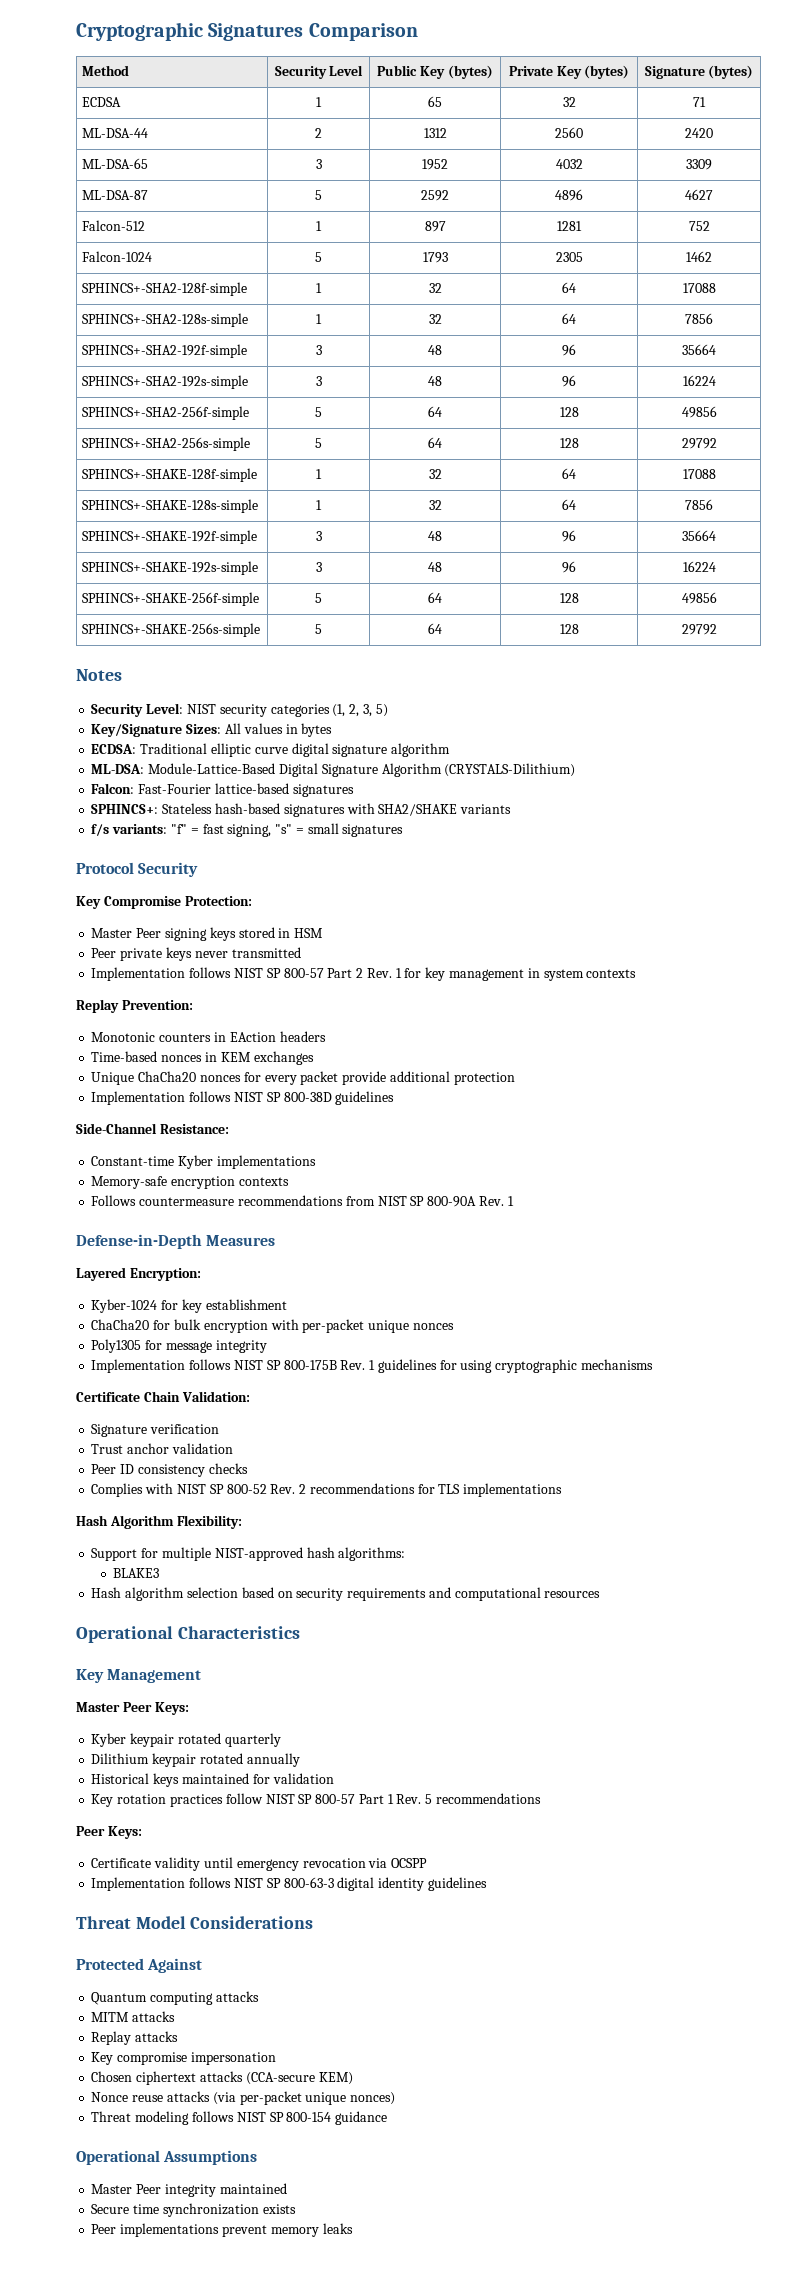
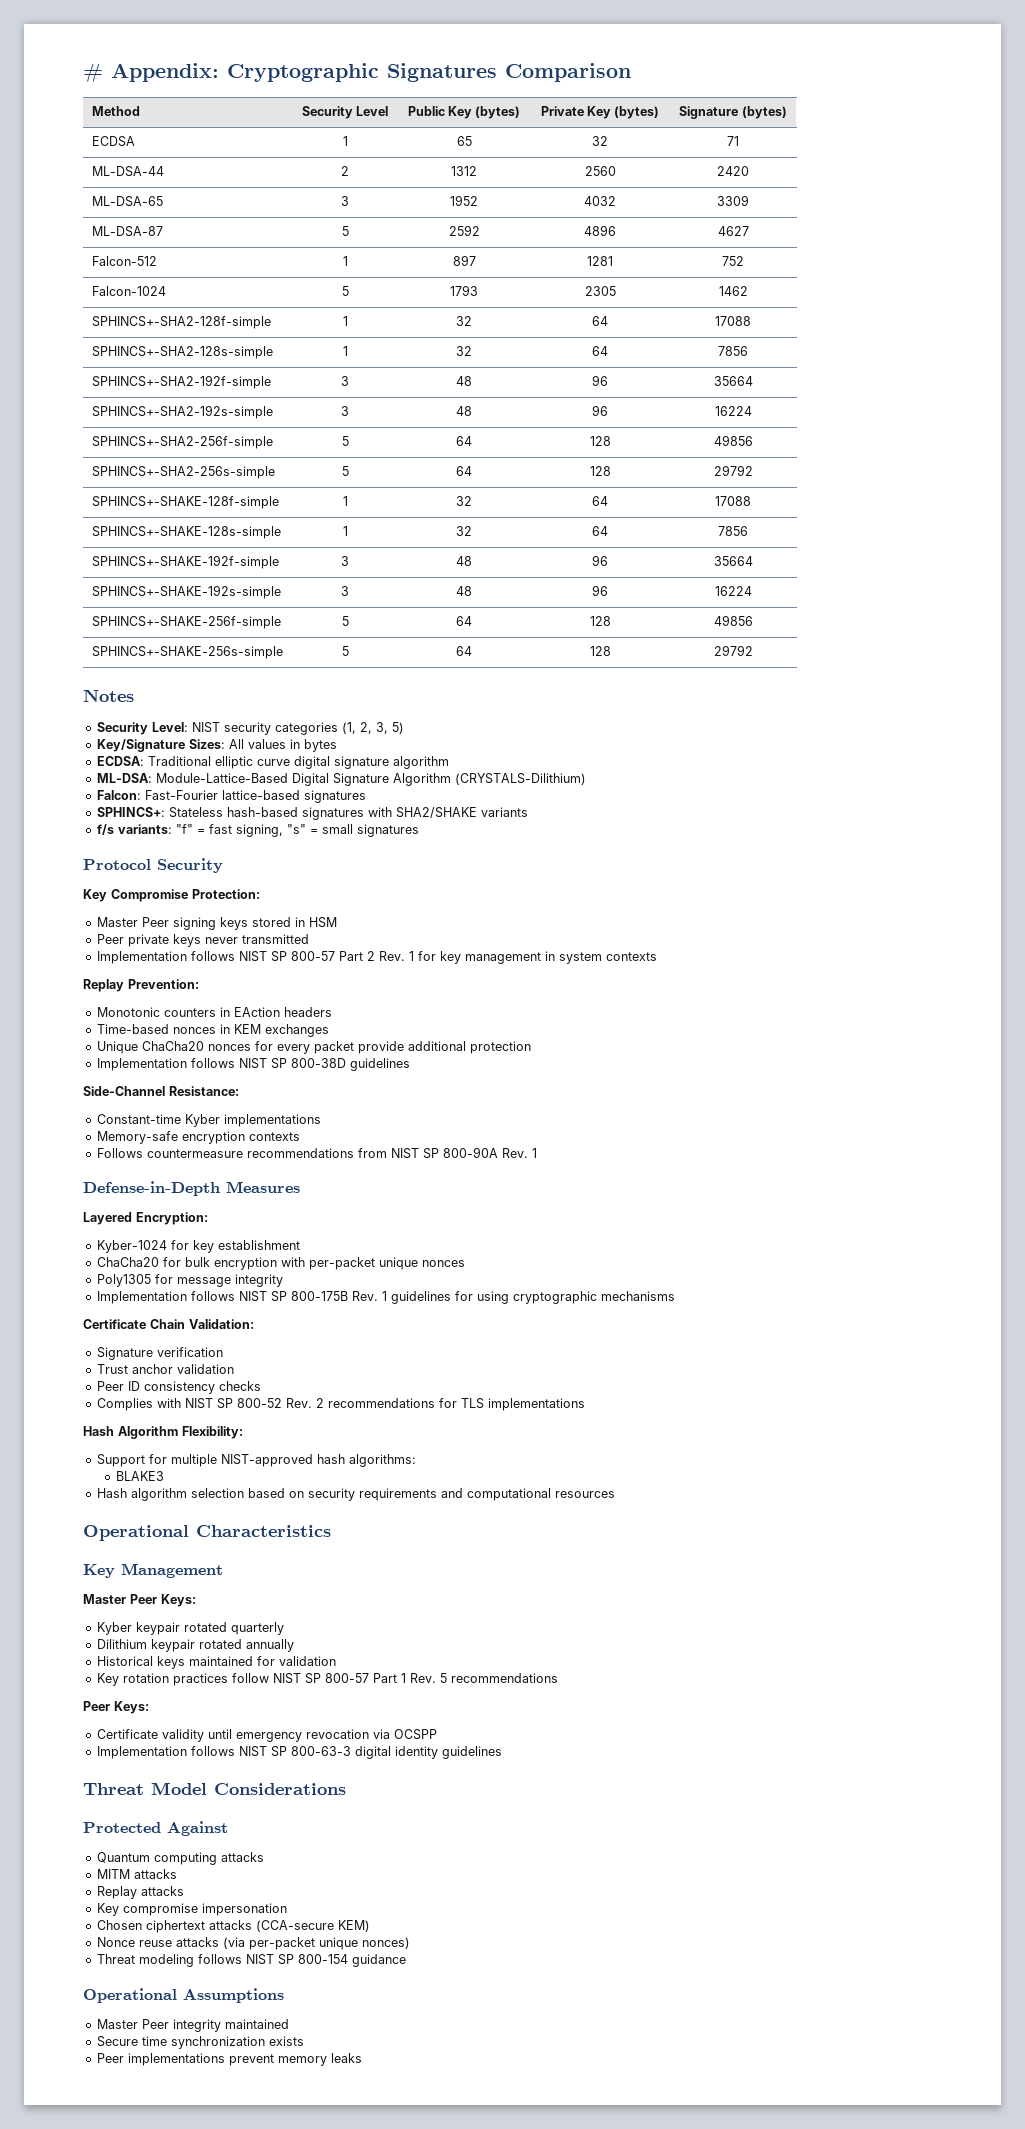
- Cryptographic Signatures Comparison
+ # Appendix: Cryptographic Signatures Comparison

